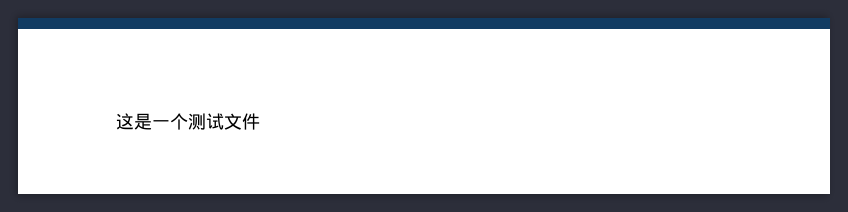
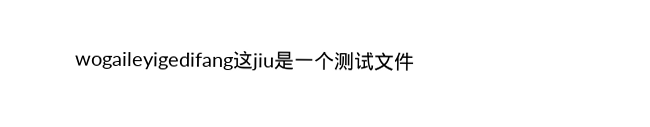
- 这是一个测试文件
+ wogaileyigedifang这jiu是一个测试文件

